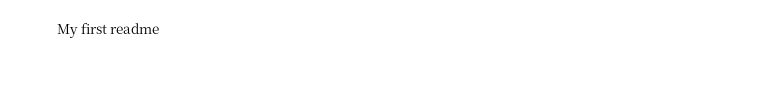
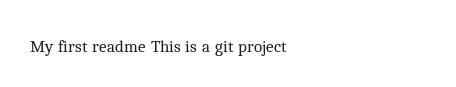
- My first readme
+ My first readme This is a git project

